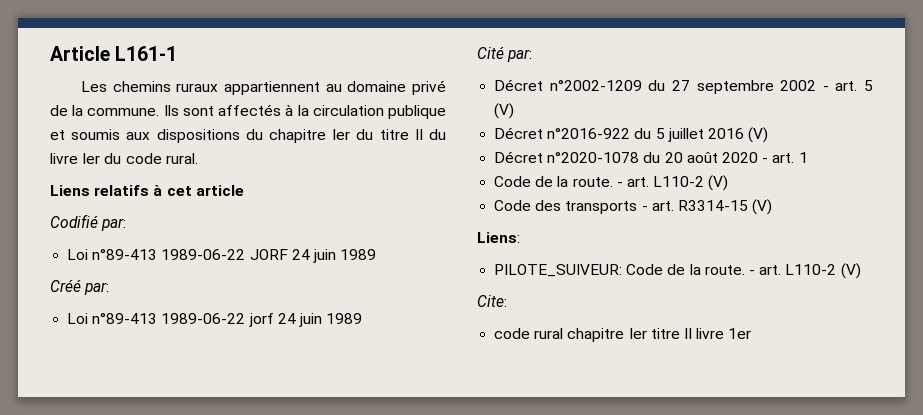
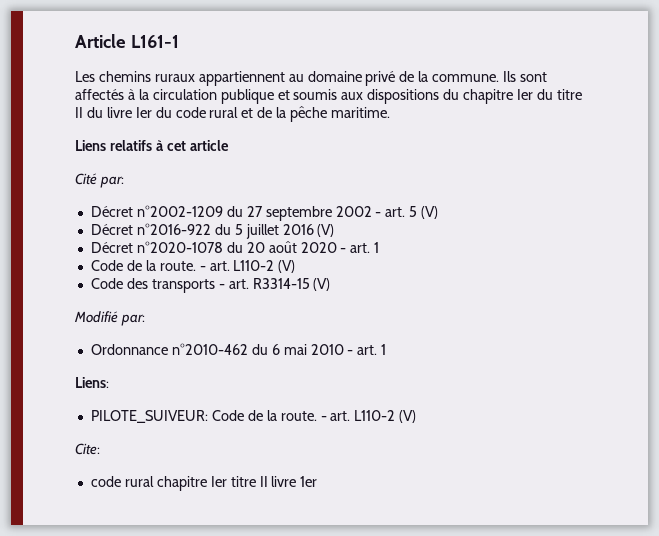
- Ils sont affectés à la circulation publique et soumis aux dispositions du chapitre Ier du titre II du livre Ier du code rural.
+ Ils sont affectés à la circulation publique et soumis aux dispositions du chapitre Ier du titre II du livre Ier du code rural et de la pêche maritime.
- Codifié par:
- Loi n°89-413 1989-06-22 JORF 24 juin 1989
- Créé par:
- Loi n°89-413 1989-06-22 jorf 24 juin 1989
+ Modifié par:
+ Ordonnance n°2010-462 du 6 mai 2010 - art. 1

